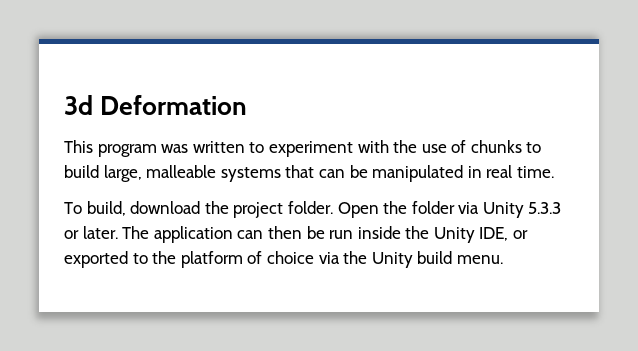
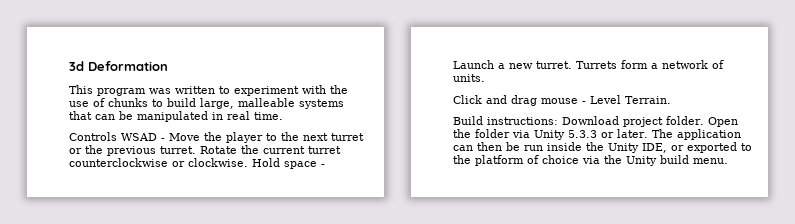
- To build, download the project folder.
+ Controls WSAD - Move the player to the next turret or the previous turret. Rotate the current turret counterclockwise or clockwise. Hold space - Launch a new turret. Turrets form a network of units.
+ Click and drag mouse - Level Terrain.
+ Build instructions: Download project folder.

